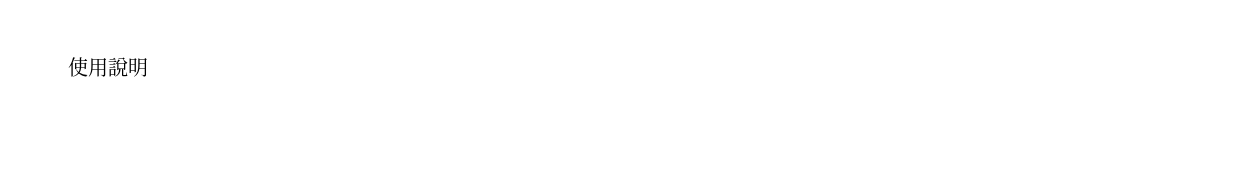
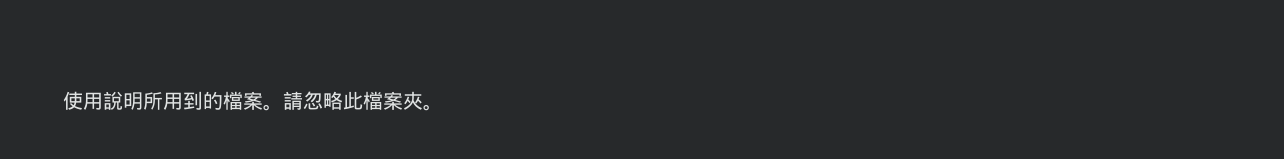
- 使用說明
+ 使用說明所用到的檔案。請忽略此檔案夾。

